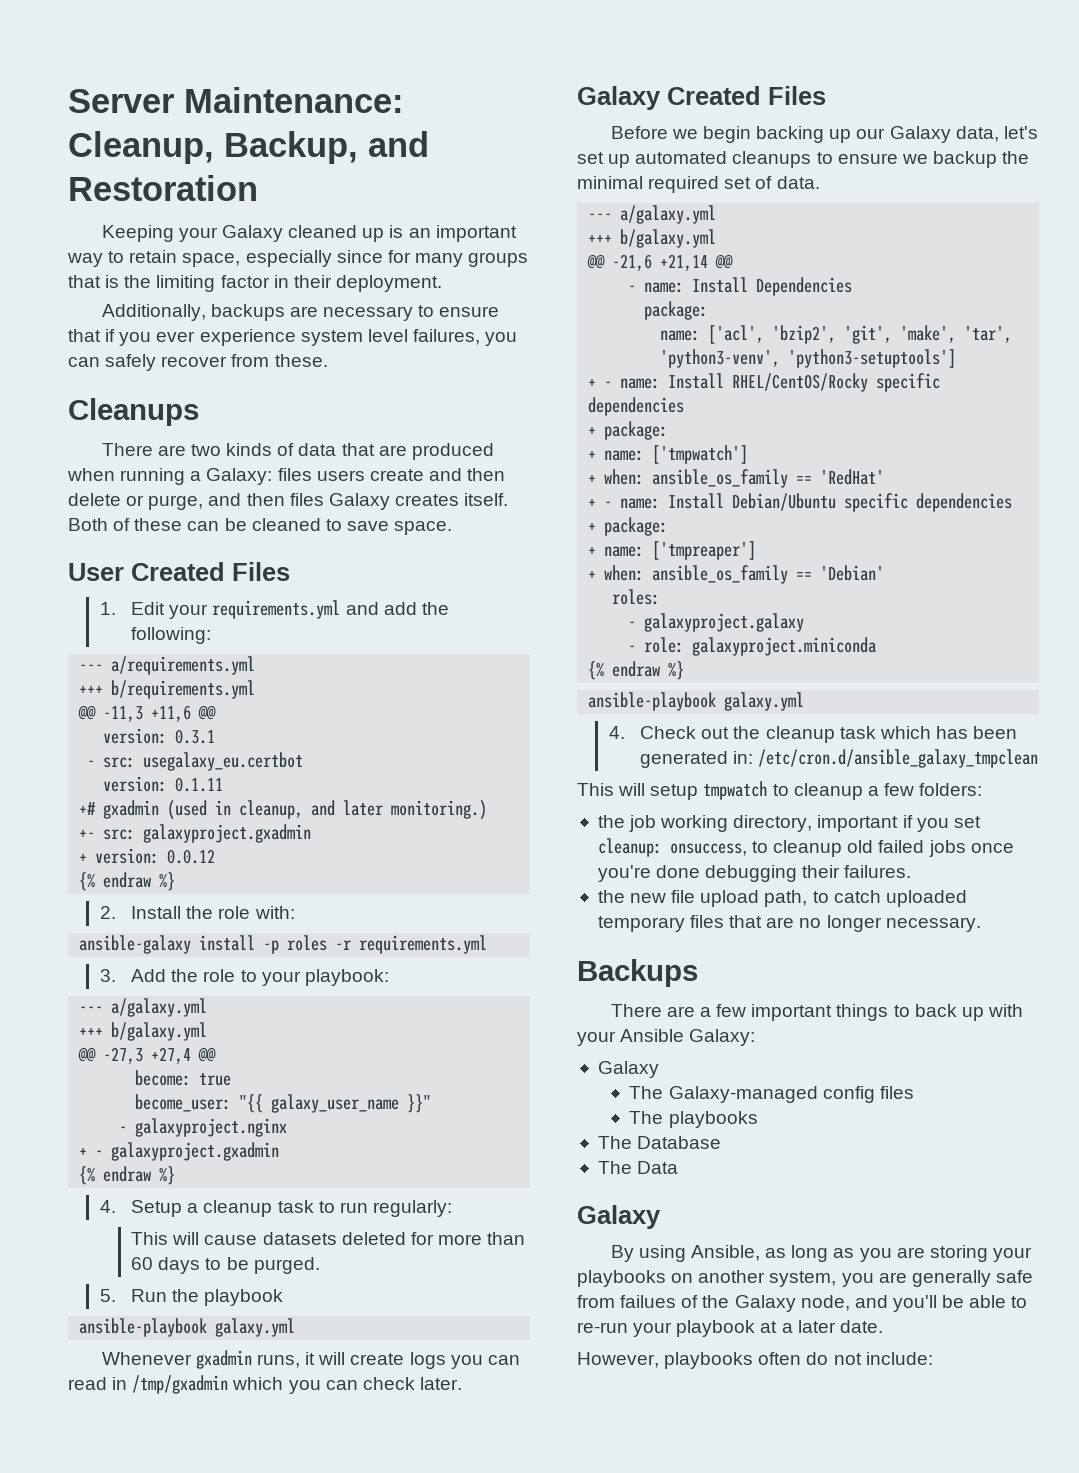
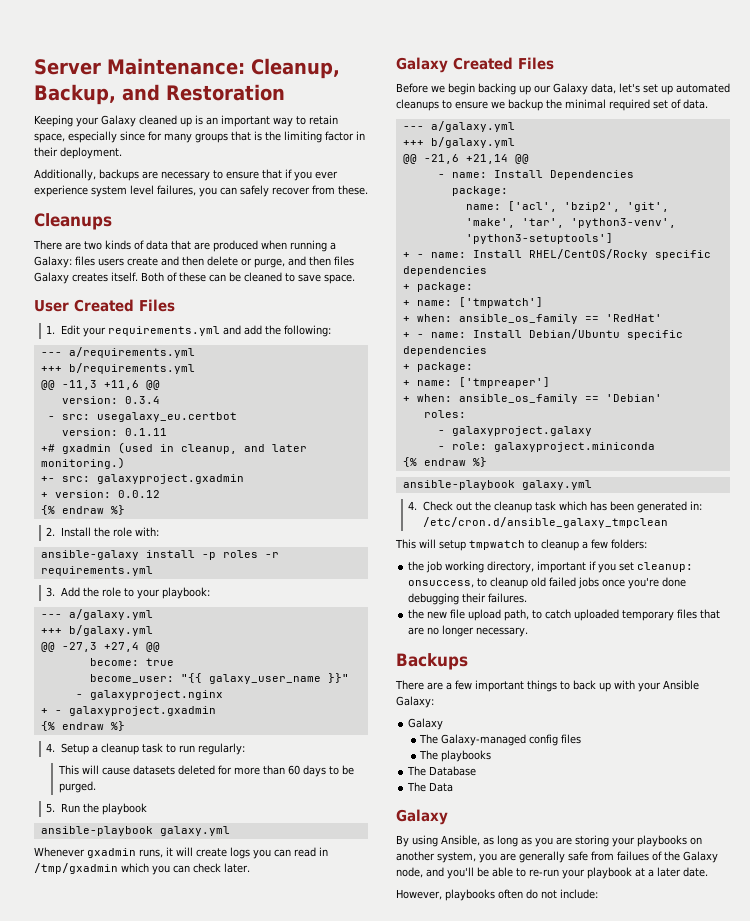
- version: 0.3.1
+ version: 0.3.4

